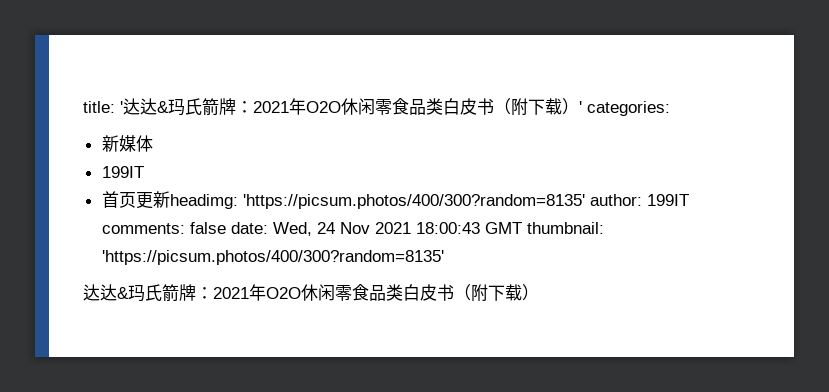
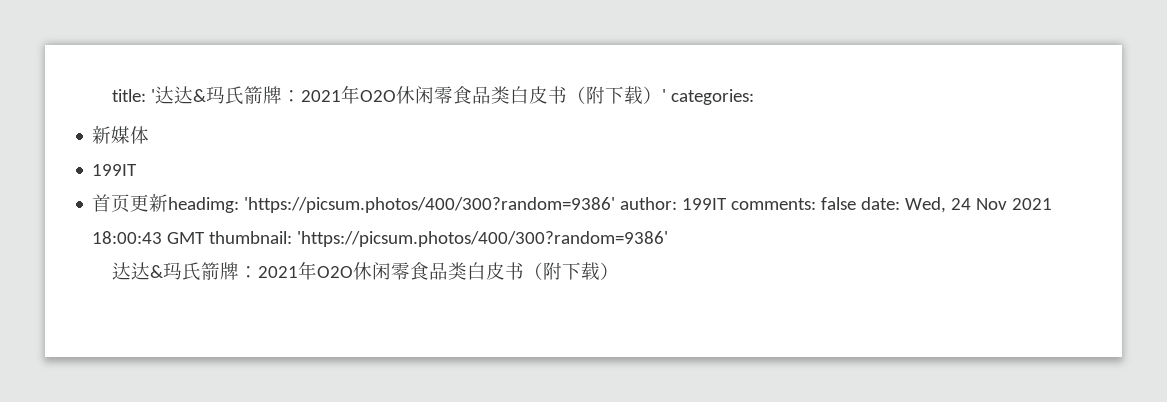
- 首页更新headimg: 'https://picsum.photos/400/300?random=8135' author: 199IT comments: false date: Wed, 24 Nov 2021 18:00:43 GMT thumbnail: 'https://picsum.photos/400/300?random=8135'
+ 首页更新headimg: 'https://picsum.photos/400/300?random=9386' author: 199IT comments: false date: Wed, 24 Nov 2021 18:00:43 GMT thumbnail: 'https://picsum.photos/400/300?random=9386'

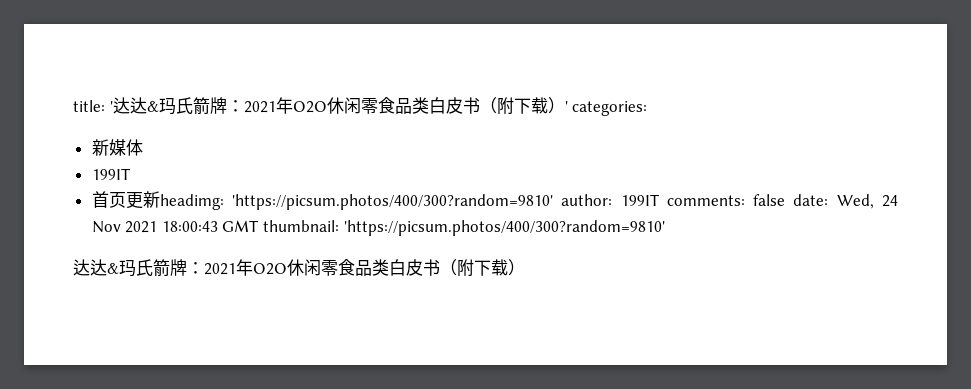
- 首页更新headimg: 'https://picsum.photos/400/300?random=9386' author: 199IT comments: false date: Wed, 24 Nov 2021 18:00:43 GMT thumbnail: 'https://picsum.photos/400/300?random=9386'
+ 首页更新headimg: 'https://picsum.photos/400/300?random=9810' author: 199IT comments: false date: Wed, 24 Nov 2021 18:00:43 GMT thumbnail: 'https://picsum.photos/400/300?random=9810'

